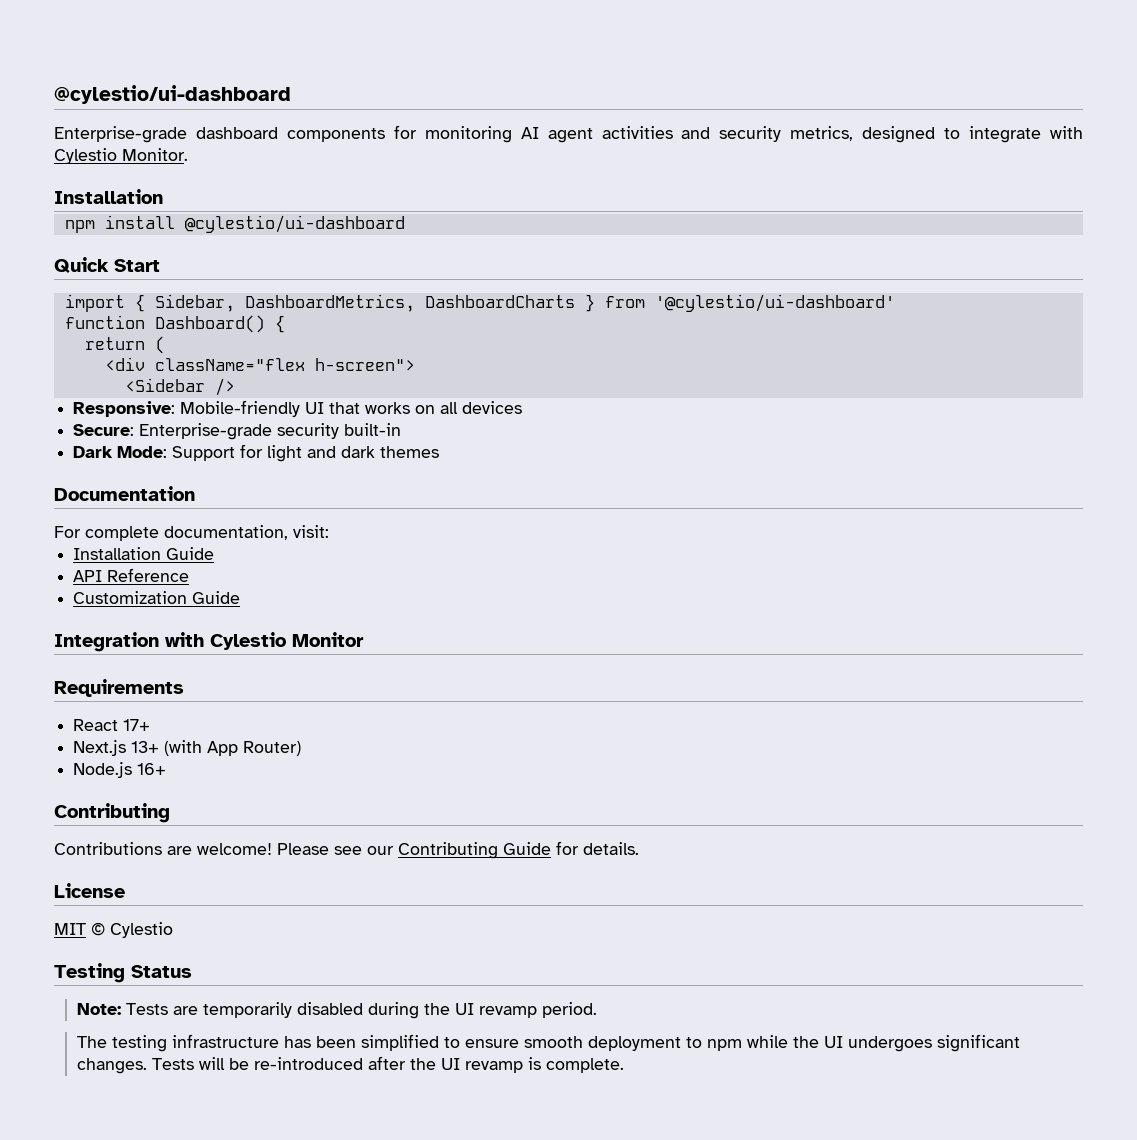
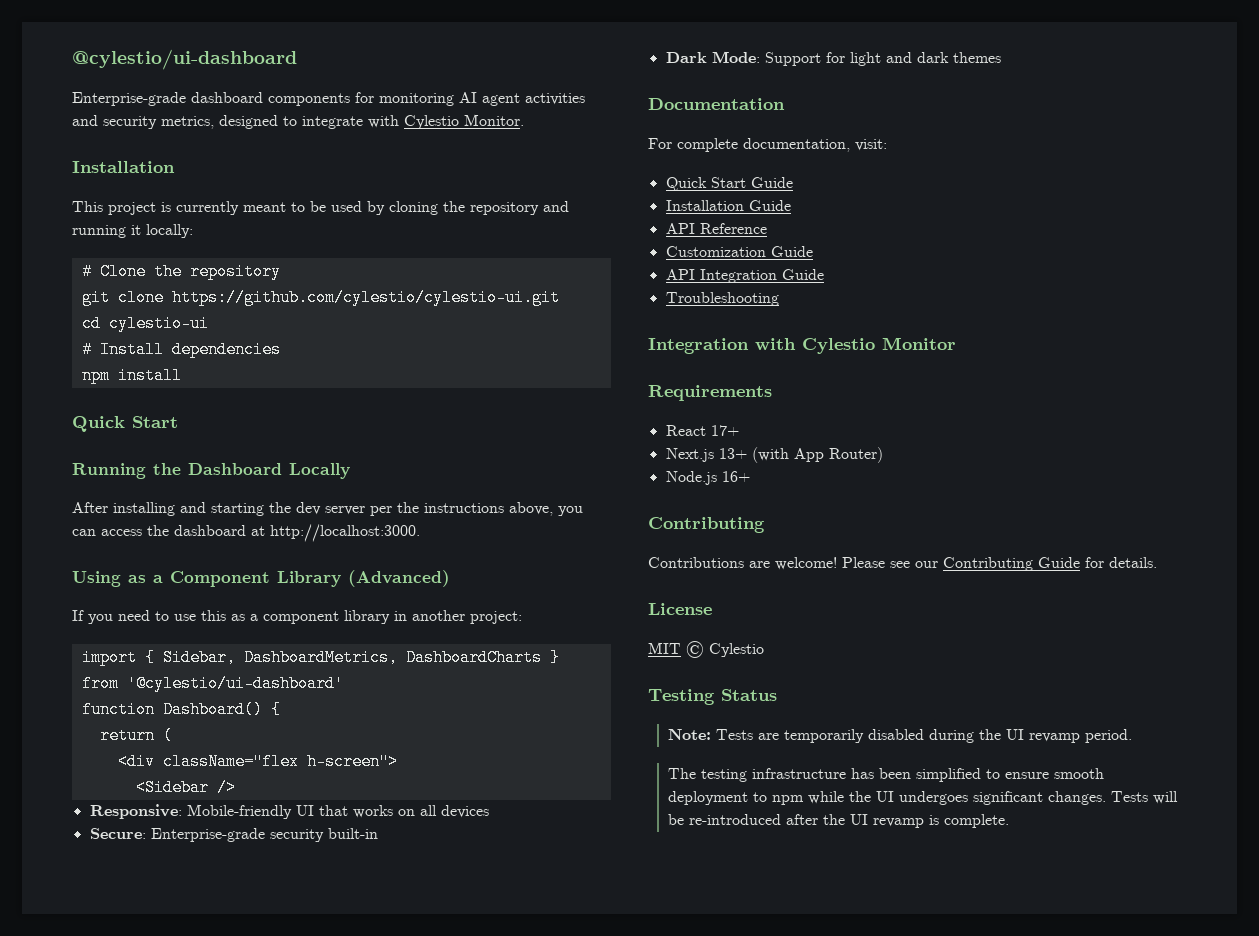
+ This project is currently meant to be used by cloning the repository and running it locally:
+ # Clone the repository
+ git clone https://github.com/cylestio/cylestio-ui.git
+ cd cylestio-ui
+ # Install dependencies
- npm install @cylestio/ui-dashboard
+ npm install
  Quick Start
+ Running the Dashboard Locally
+ After installing and starting the dev server per the instructions above, you can access the dashboard at http://localhost:3000.
+ Using as a Component Library (Advanced)
+ If you need to use this as a component library in another project:
+ Quick Start Guide
+ API Integration Guide
+ Troubleshooting

